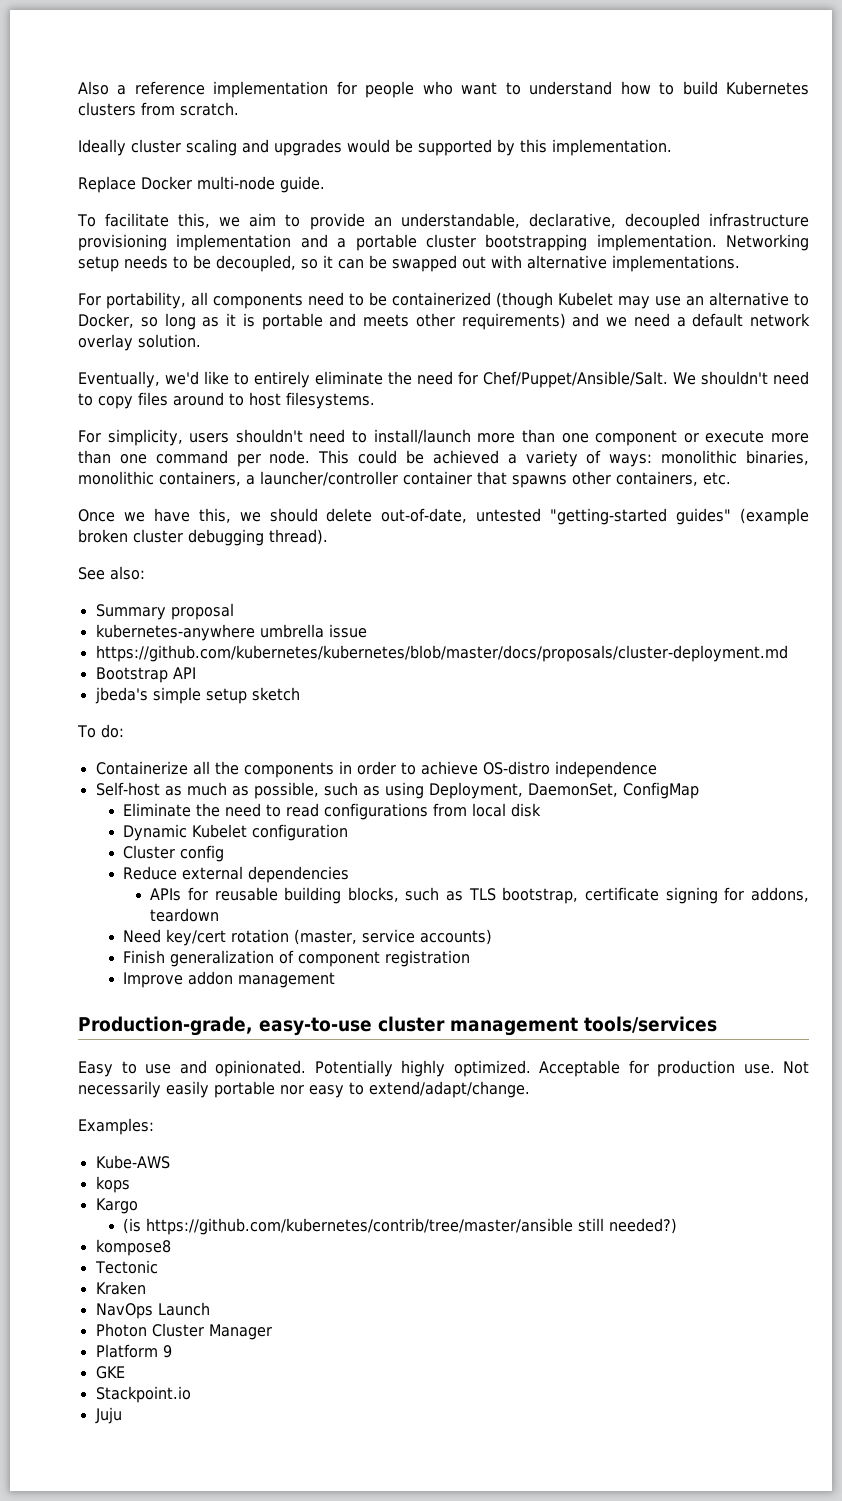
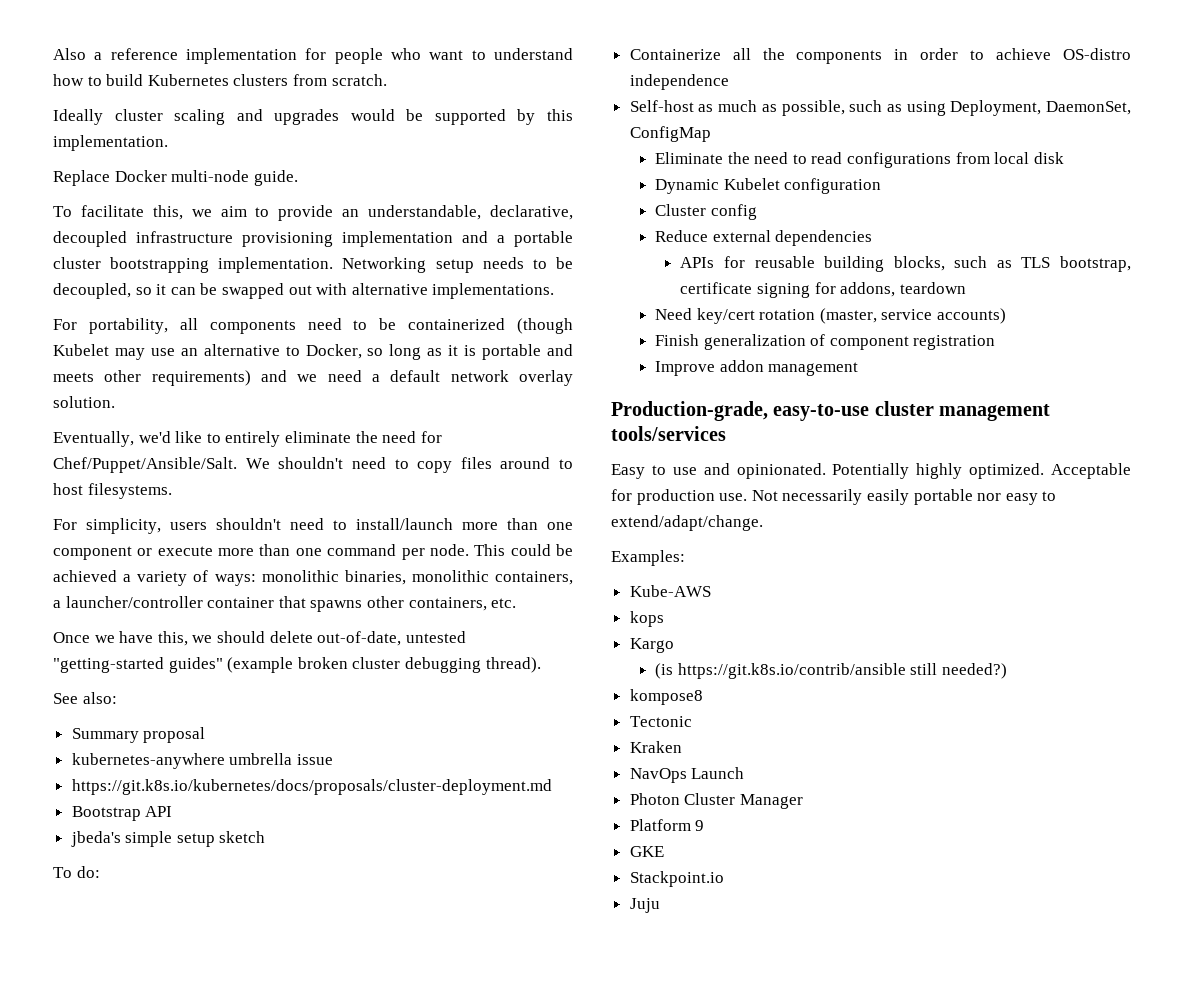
- https://github.com/kubernetes/kubernetes/blob/master/docs/proposals/cluster-deployment.md
+ https://git.k8s.io/kubernetes/docs/proposals/cluster-deployment.md
- (is https://github.com/kubernetes/contrib/tree/master/ansible still needed?)
+ (is https://git.k8s.io/contrib/ansible still needed?)

